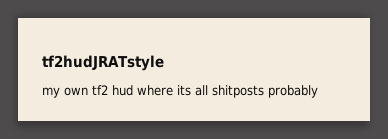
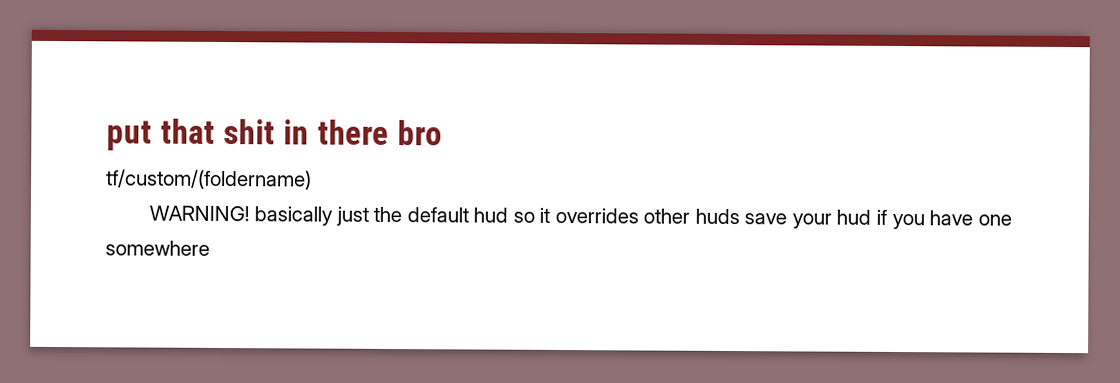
- tf2hudJRATstyle
- my own tf2 hud where its all shitposts probably
+ put that shit in there bro
+ tf/custom/(foldername)
+ WARNING! basically just the default hud so it overrides other huds save your hud if you have one somewhere

